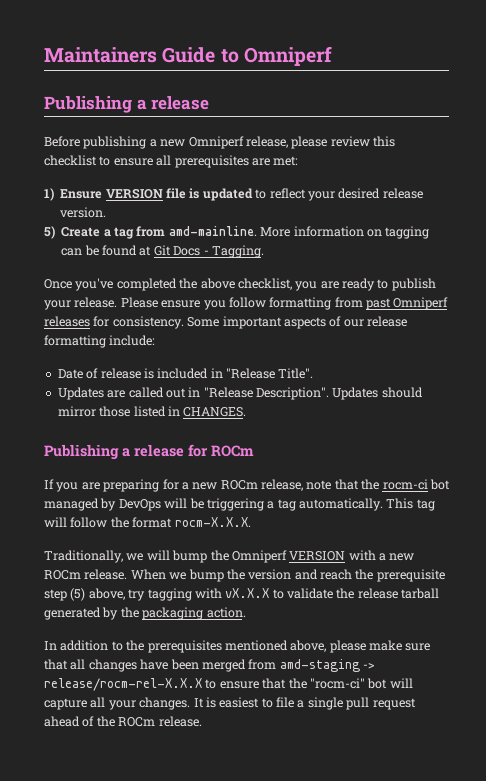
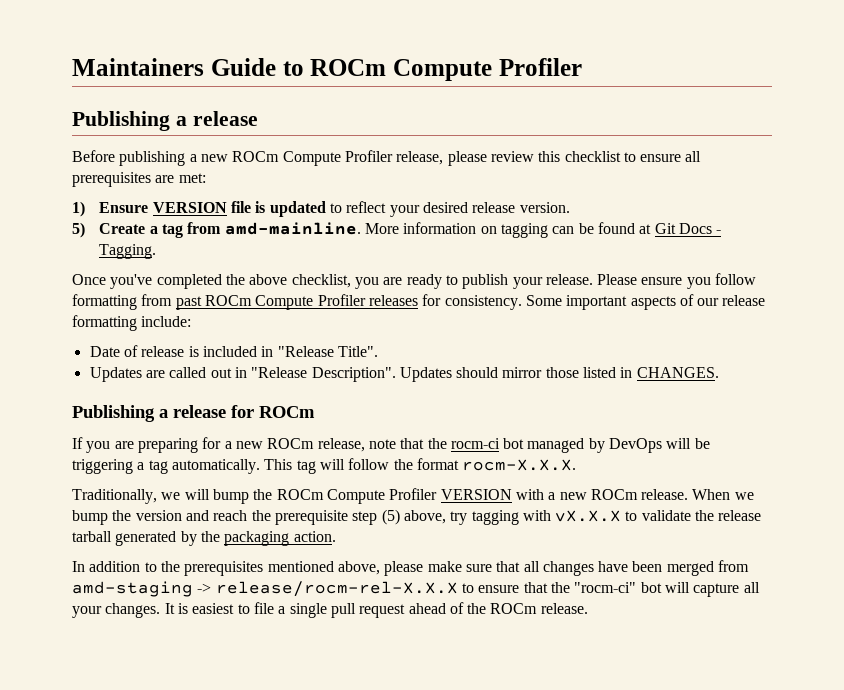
- Maintainers Guide to Omniperf
+ Maintainers Guide to ROCm Compute Profiler
- Before publishing a new Omniperf release, please review this checklist to ensure all prerequisites are met:
+ Before publishing a new ROCm Compute Profiler release, please review this checklist to ensure all prerequisites are met:
- Please ensure you follow formatting from past Omniperf releases for consistency.
+ Please ensure you follow formatting from past ROCm Compute Profiler releases for consistency.
- Traditionally, we will bump the Omniperf VERSION with a new ROCm release.
+ Traditionally, we will bump the ROCm Compute Profiler VERSION with a new ROCm release.

